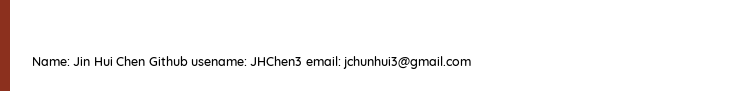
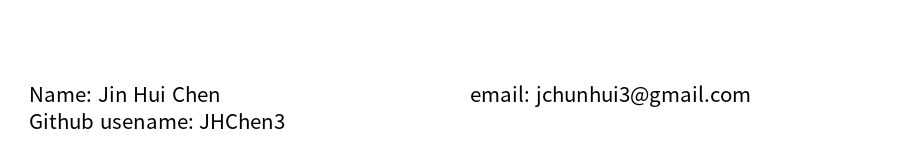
- Name: Jin Hui Chen Github usename: JHChen3 email: jchunhui3@gmail.com
+ Name: Jin Hui Chen
+ Github usename: JHChen3
+ email: jchunhui3@gmail.com

